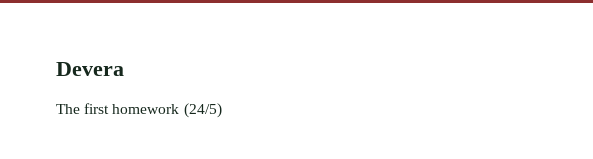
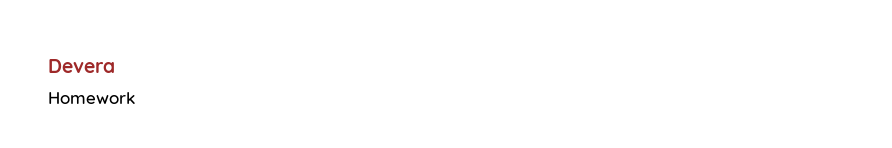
- The first homework (24/5)
+ Homework

